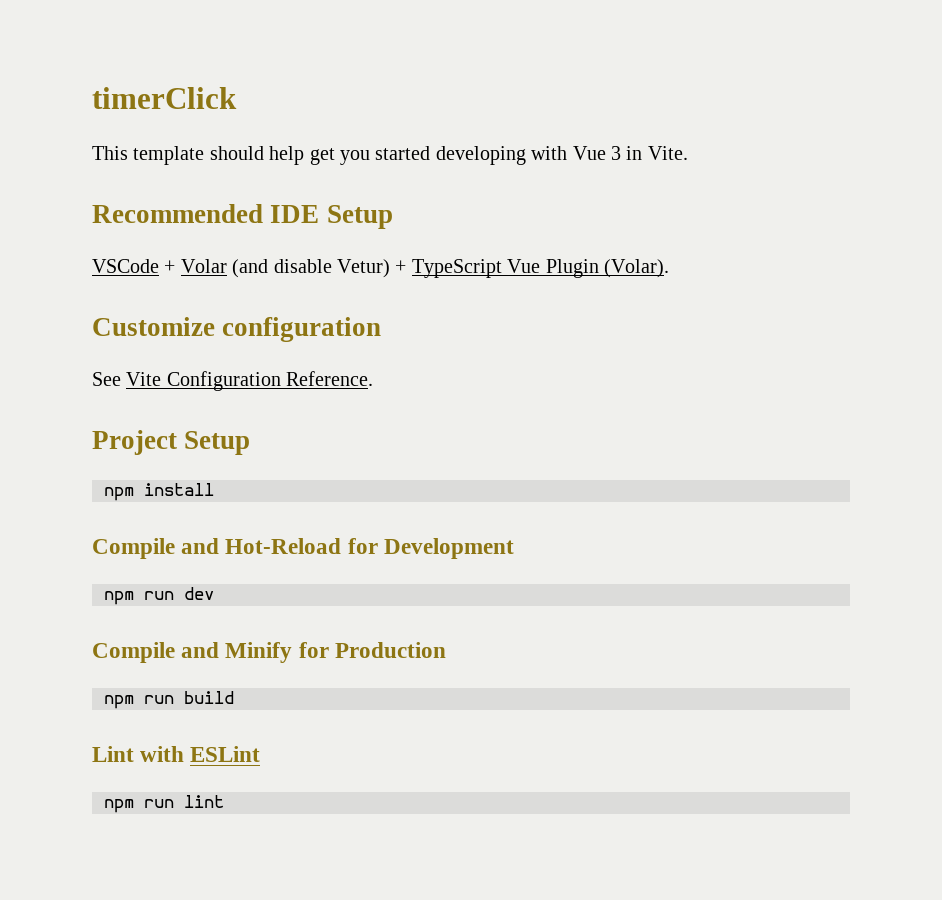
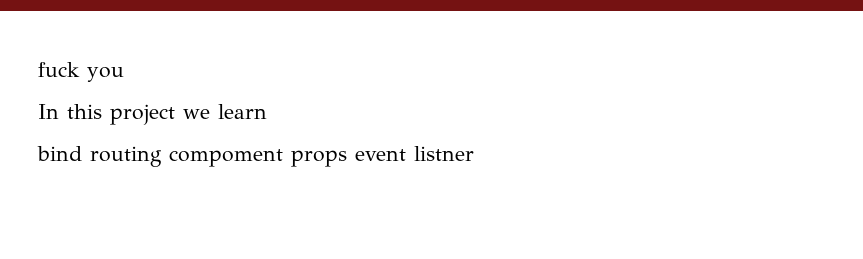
- timerClick
- This template should help get you started developing with Vue 3 in Vite.
- Recommended IDE Setup
- VSCode + Volar (and disable Vetur) + TypeScript Vue Plugin (Volar).
- Customize configuration
- See Vite Configuration Reference.
- Project Setup
- npm install
- Compile and Hot-Reload for Development
- npm run dev
- Compile and Minify for Production
- npm run build
- Lint with ESLint
- npm run lint
+ fuck you
+ In this project we learn
+ bind routing compoment props event listner

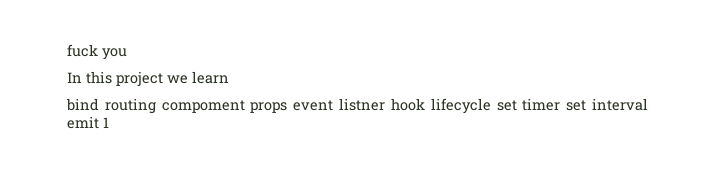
- bind routing compoment props event listner
+ bind routing compoment props event listner hook lifecycle set timer set interval emit 1

